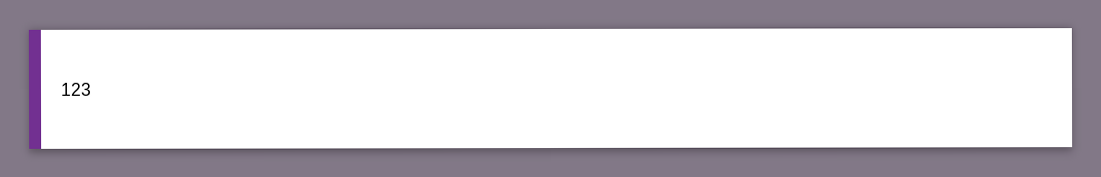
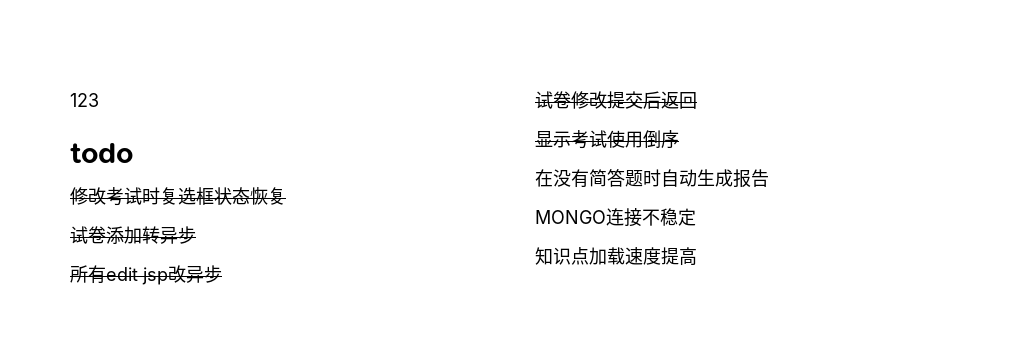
+ todo
+ 修改考试时复选框状态恢复
+ 试卷添加转异步
+ 所有edit jsp改异步
+ 试卷修改提交后返回
+ 显示考试使用倒序
+ 在没有简答题时自动生成报告
+ MONGO连接不稳定
+ 知识点加载速度提高

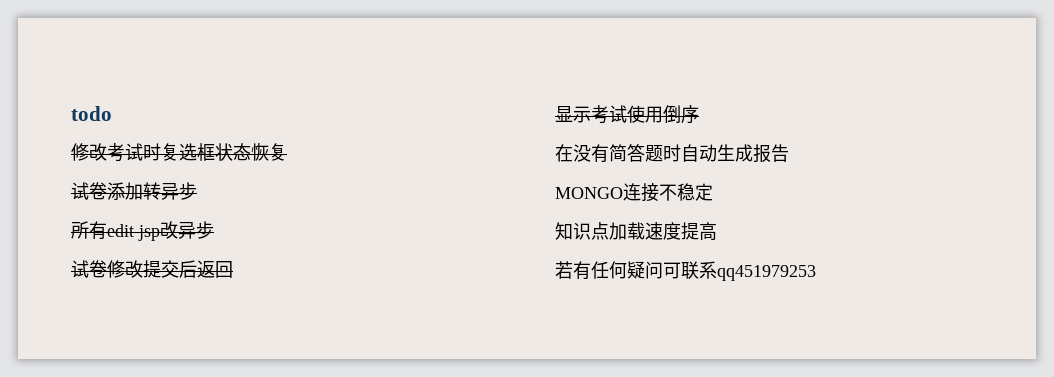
- 123
+ 若有任何疑问可联系qq451979253

